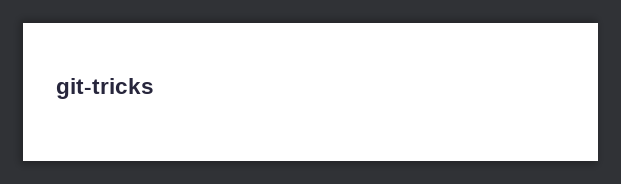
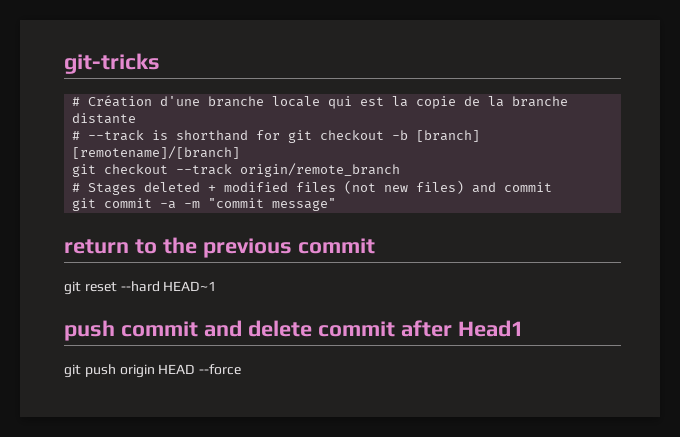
+ # Création d'une branche locale qui est la copie de la branche distante
+ # --track is shorthand for git checkout -b [branch] [remotename]/[branch]
+ git checkout --track origin/remote_branch
+ # Stages deleted + modified files (not new files) and commit
+ git commit -a -m "commit message"
+ return to the previous commit
+ git reset --hard HEAD~1
+ push commit and delete commit after Head1
+ git push origin HEAD --force

